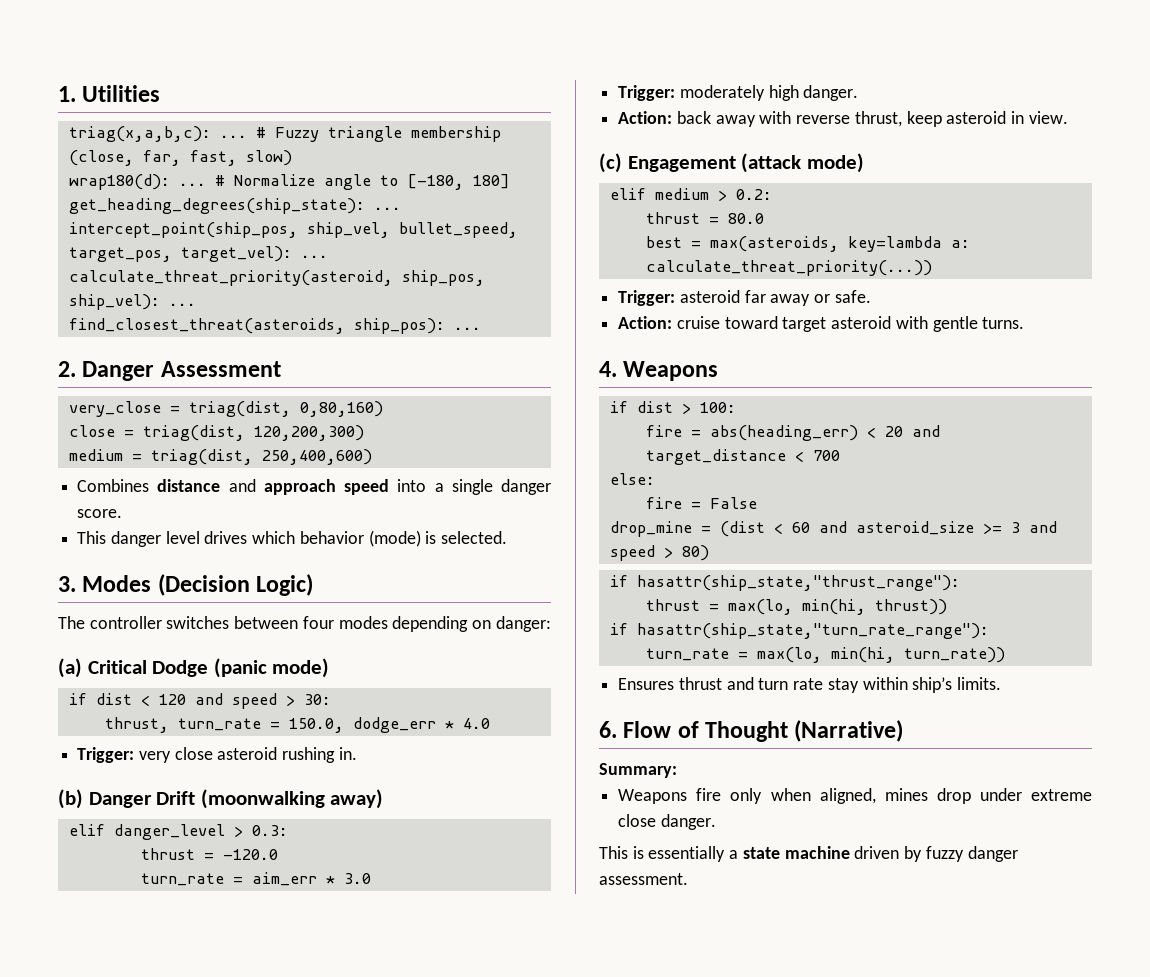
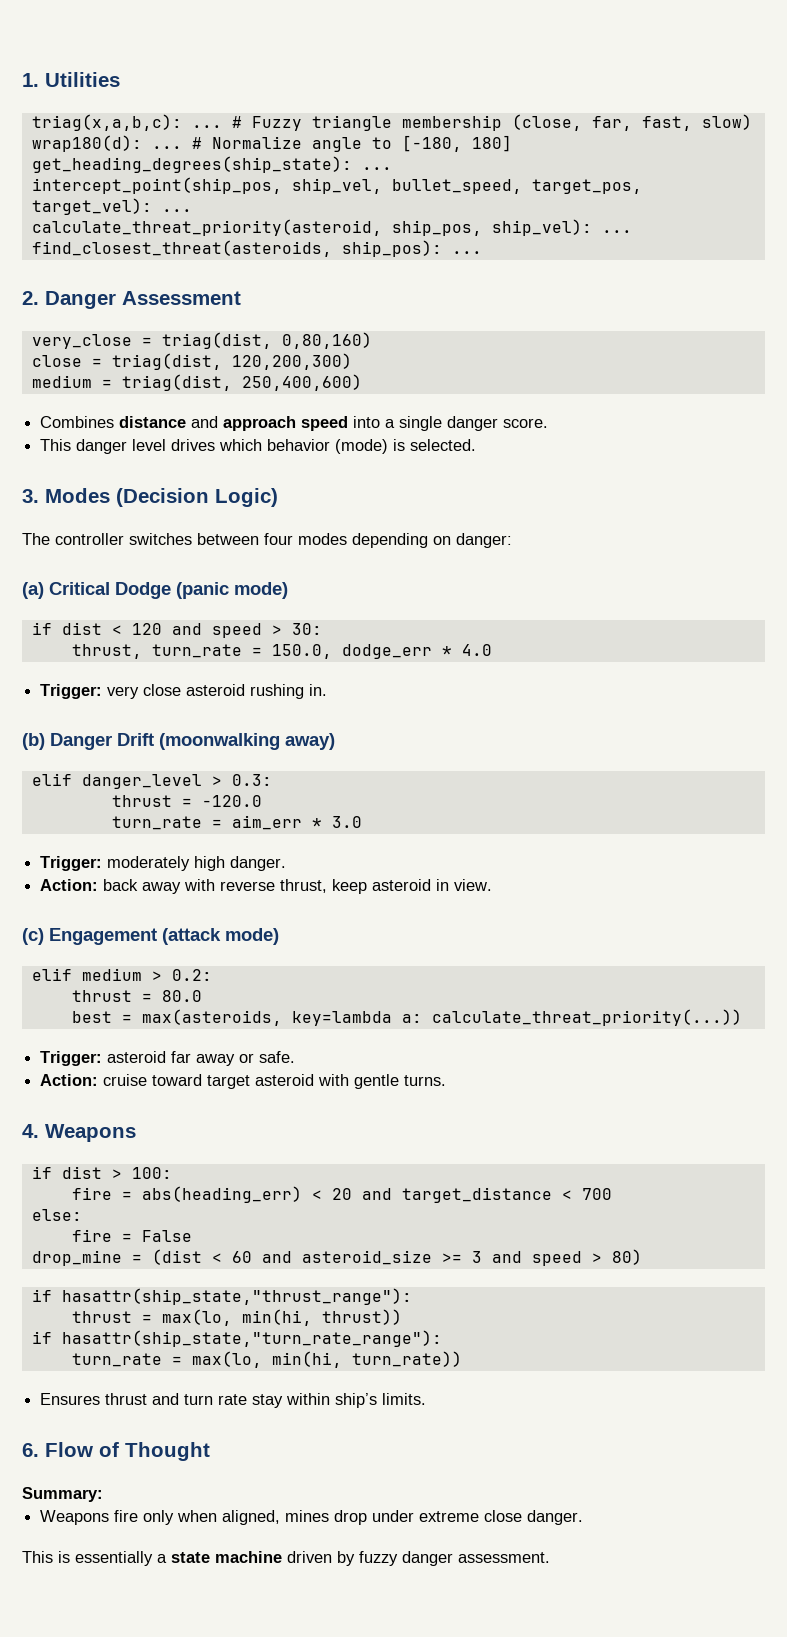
- 6. Flow of Thought (Narrative)
+ 6. Flow of Thought

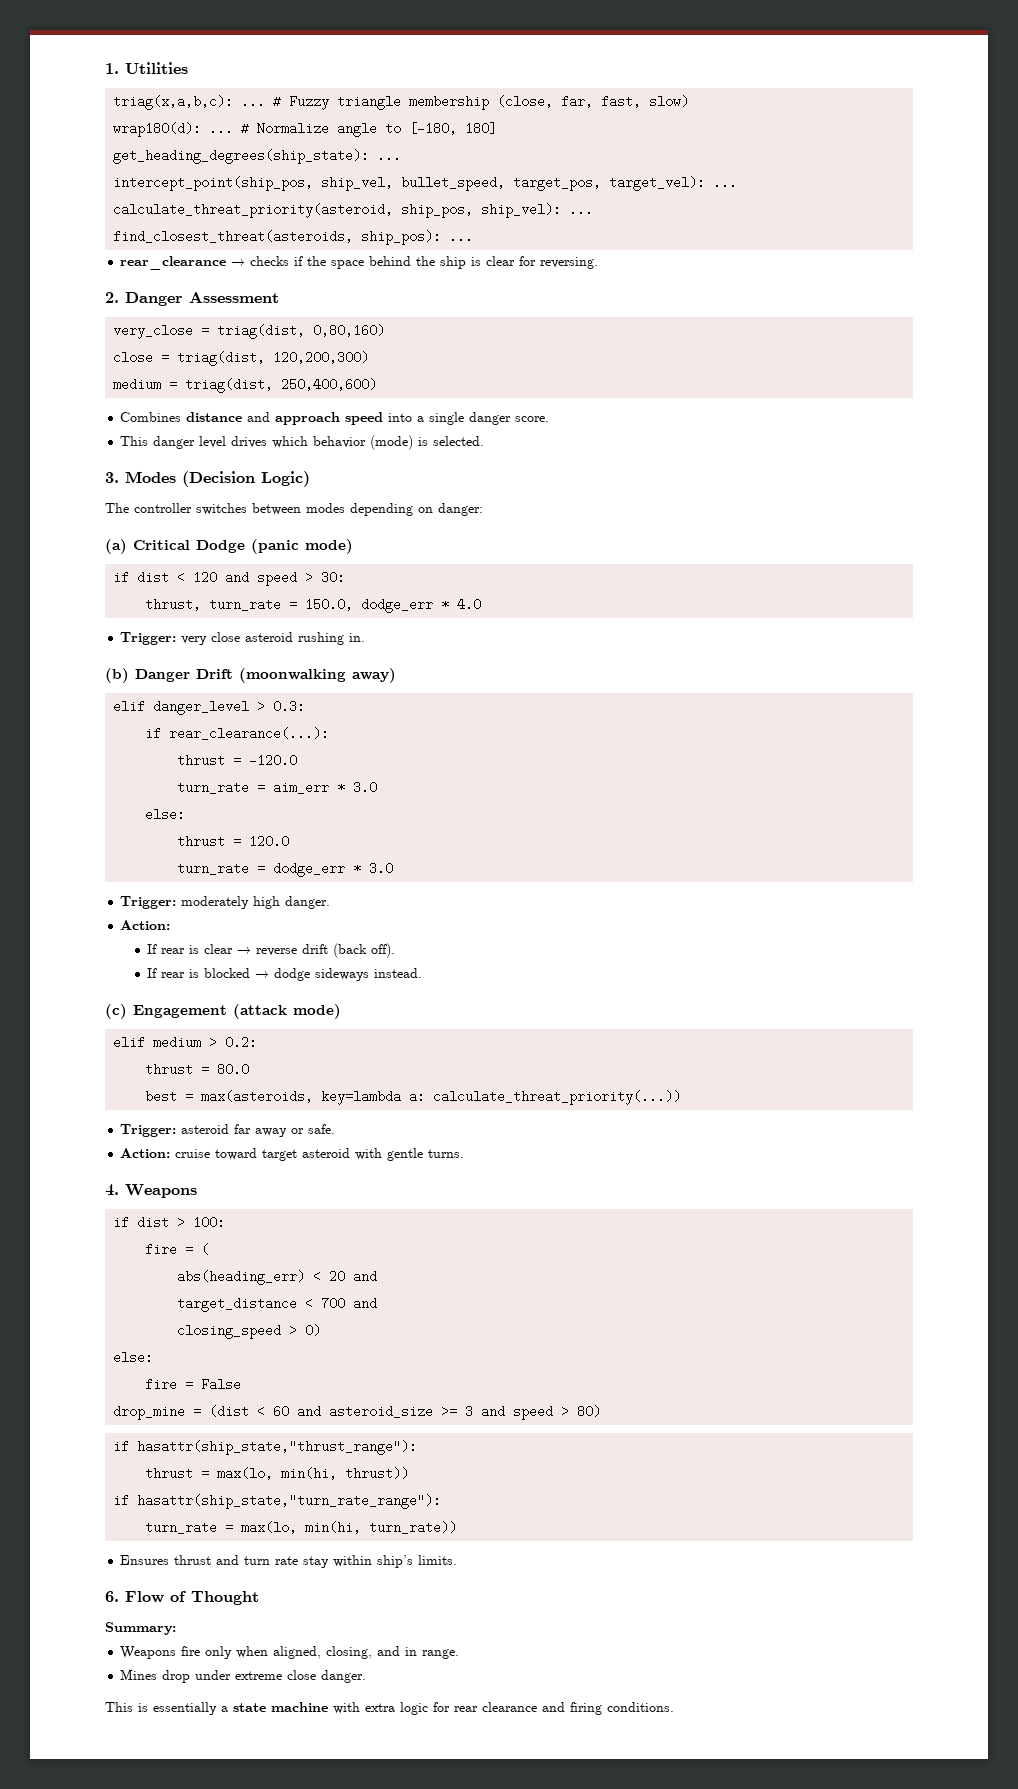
+ rear_clearance → checks if the space behind the ship is clear for reversing.
- The controller switches between four modes depending on danger:
+ The controller switches between modes depending on danger:
+ if rear_clearance(...):
  turn_rate = aim_err * 3.0
+ else:
+ thrust = 120.0
+ turn_rate = dodge_err * 3.0
  Trigger: moderately high danger.
- Action: back away with reverse thrust, keep asteroid in view.
+ Action:
+ If rear is clear → reverse drift (back off).
+ If rear is blocked → dodge sideways instead.
- fire = abs(heading_err) < 20 and target_distance < 700
+ fire = (
+ abs(heading_err) < 20 and
+ target_distance < 700 and
+ closing_speed > 0)
- Weapons fire only when aligned, mines drop under extreme close danger.
+ Weapons fire only when aligned, closing, and in range.
+ Mines drop under extreme close danger.
- This is essentially a state machine driven by fuzzy danger assessment.
+ This is essentially a state machine with extra logic for rear clearance and firing conditions.

